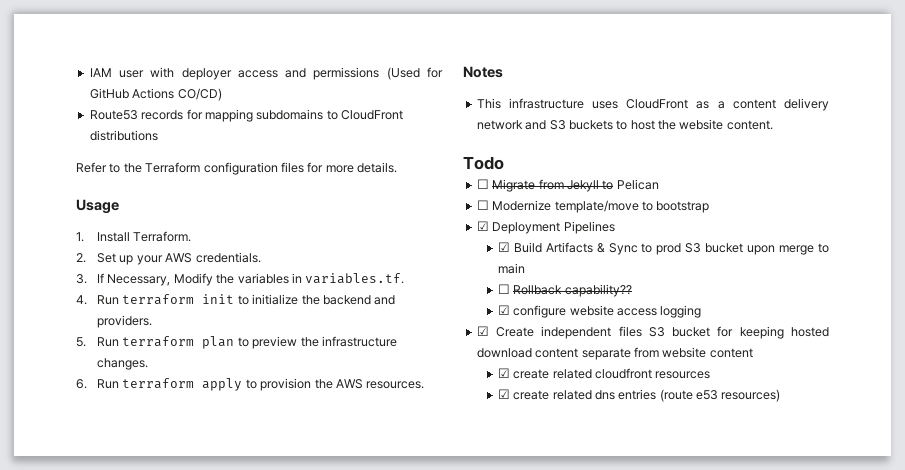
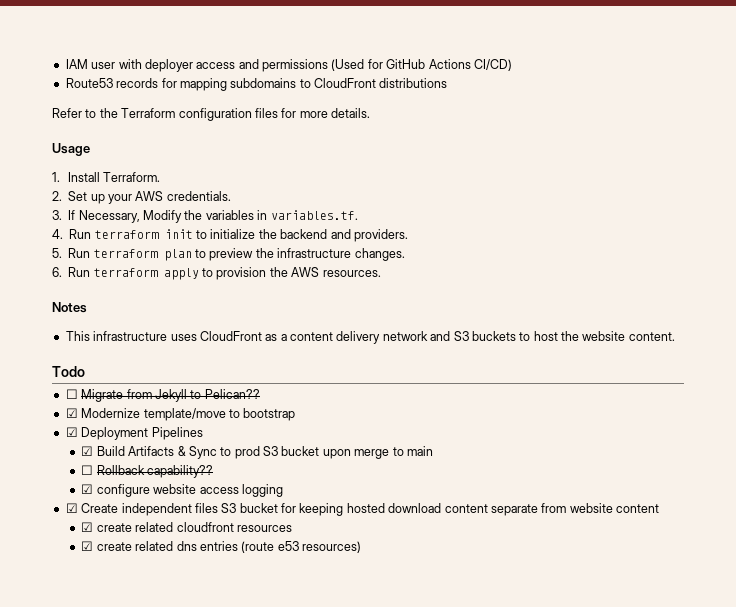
- IAM user with deployer access and permissions (Used for GitHub Actions CO/CD)
+ IAM user with deployer access and permissions (Used for GitHub Actions CI/CD)
- ☐ Migrate from Jekyll to Pelican
- ☐ Modernize template/move to bootstrap
+ ☐ Migrate from Jekyll to Pelican??
+ ☑ Modernize template/move to bootstrap

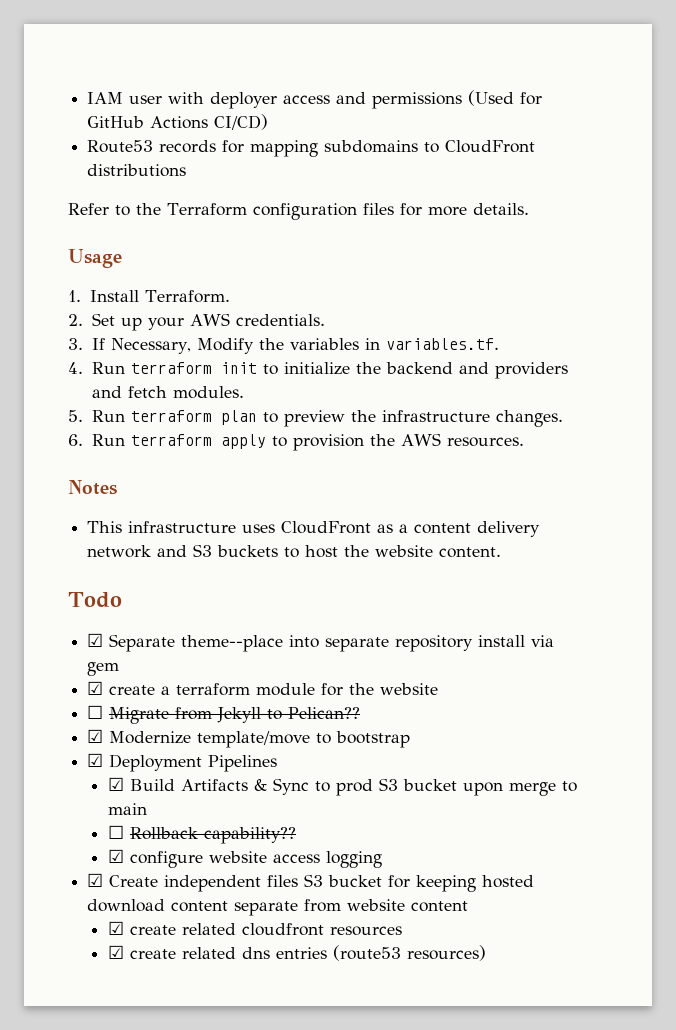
- 4. Run terraform init to initialize the backend and providers.
+ 4. Run terraform init to initialize the backend and providers and fetch modules.
+ ☑ Separate theme--place into separate repository install via gem
+ ☑ create a terraform module for the website
- ☑ create related dns entries (route e53 resources)
+ ☑ create related dns entries (route53 resources)

